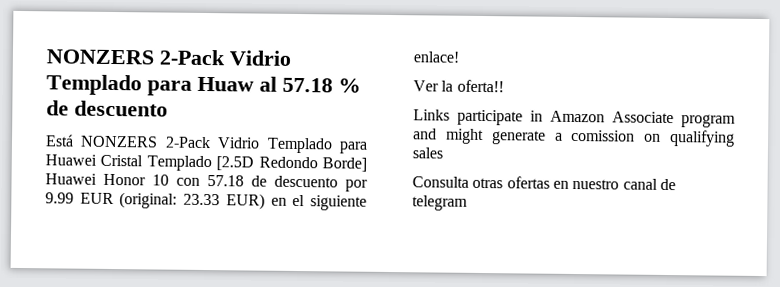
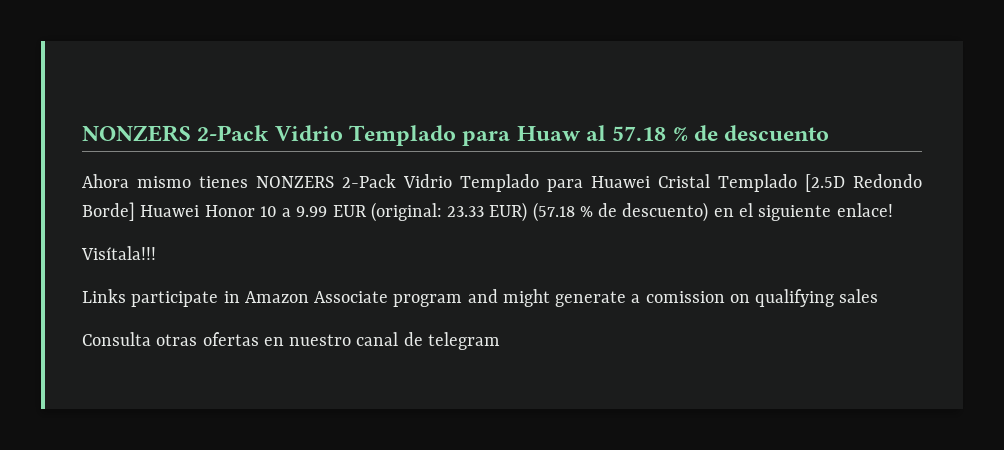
- Está NONZERS 2-Pack Vidrio Templado para Huawei Cristal Templado [2.5D Redondo Borde] Huawei Honor 10 con 57.18 de descuento por 9.99 EUR (original: 23.33 EUR) en el siguiente enlace!
+ Ahora mismo tienes NONZERS 2-Pack Vidrio Templado para Huawei Cristal Templado [2.5D Redondo Borde] Huawei Honor 10 a 9.99 EUR (original: 23.33 EUR) (57.18 % de descuento) en el siguiente enlace!
- Ver la oferta!!
+ Visítala!!!

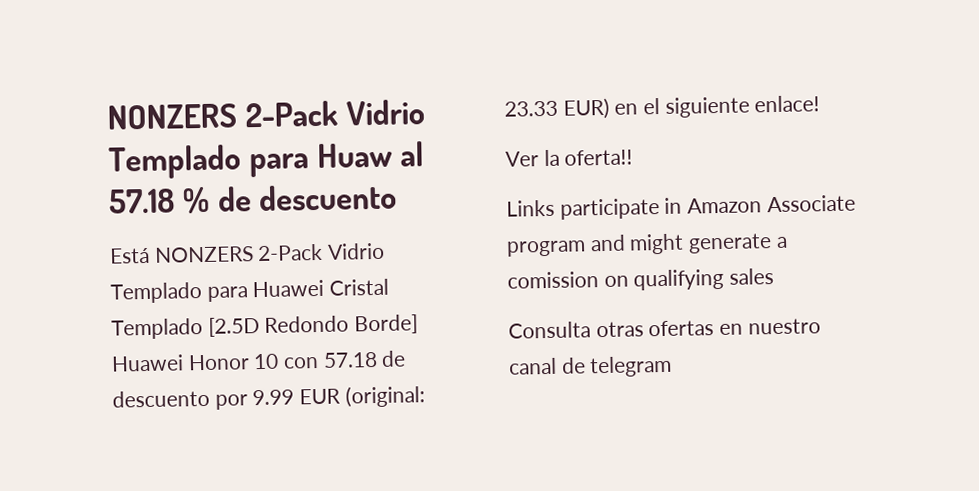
- Ahora mismo tienes NONZERS 2-Pack Vidrio Templado para Huawei Cristal Templado [2.5D Redondo Borde] Huawei Honor 10 a 9.99 EUR (original: 23.33 EUR) (57.18 % de descuento) en el siguiente enlace!
+ Está NONZERS 2-Pack Vidrio Templado para Huawei Cristal Templado [2.5D Redondo Borde] Huawei Honor 10 con 57.18 de descuento por 9.99 EUR (original: 23.33 EUR) en el siguiente enlace!
- Visítala!!!
+ Ver la oferta!!

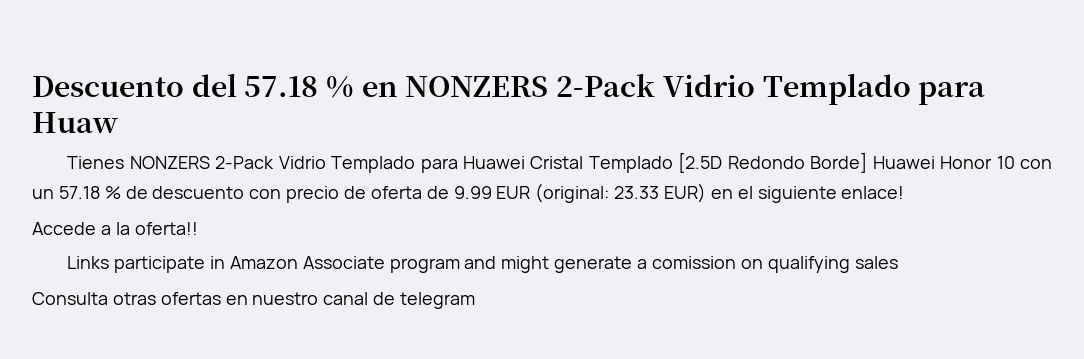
- NONZERS 2-Pack Vidrio Templado para Huaw al 57.18 % de descuento
- Está NONZERS 2-Pack Vidrio Templado para Huawei Cristal Templado [2.5D Redondo Borde] Huawei Honor 10 con 57.18 de descuento por 9.99 EUR (original: 23.33 EUR) en el siguiente enlace!
+ Descuento del 57.18 % en NONZERS 2-Pack Vidrio Templado para Huaw
+ Tienes NONZERS 2-Pack Vidrio Templado para Huawei Cristal Templado [2.5D Redondo Borde] Huawei Honor 10 con un 57.18 % de descuento con precio de oferta de 9.99 EUR (original: 23.33 EUR) en el siguiente enlace!
- Ver la oferta!!
+ Accede a la oferta!!

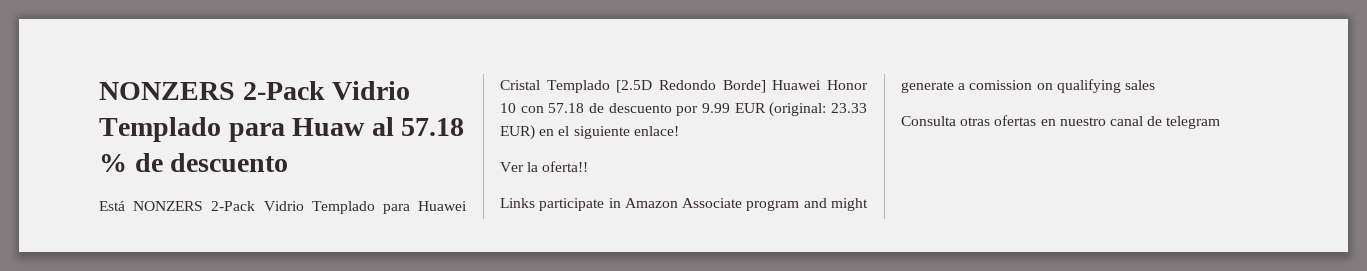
- Descuento del 57.18 % en NONZERS 2-Pack Vidrio Templado para Huaw
- Tienes NONZERS 2-Pack Vidrio Templado para Huawei Cristal Templado [2.5D Redondo Borde] Huawei Honor 10 con un 57.18 % de descuento con precio de oferta de 9.99 EUR (original: 23.33 EUR) en el siguiente enlace!
+ NONZERS 2-Pack Vidrio Templado para Huaw al 57.18 % de descuento
+ Está NONZERS 2-Pack Vidrio Templado para Huawei Cristal Templado [2.5D Redondo Borde] Huawei Honor 10 con 57.18 de descuento por 9.99 EUR (original: 23.33 EUR) en el siguiente enlace!
- Accede a la oferta!!
+ Ver la oferta!!

